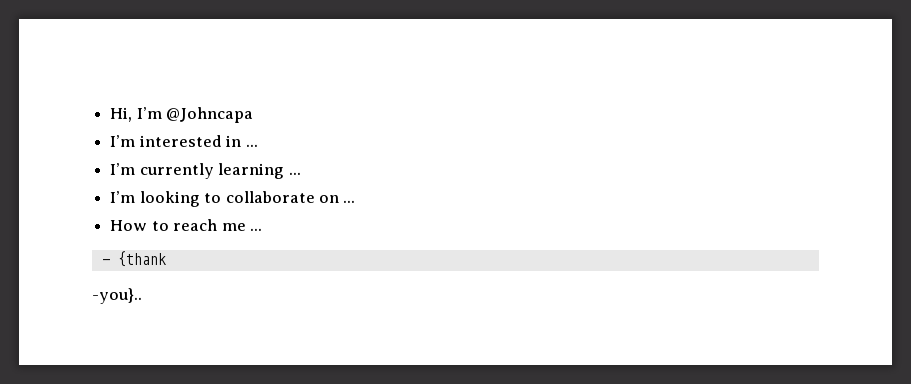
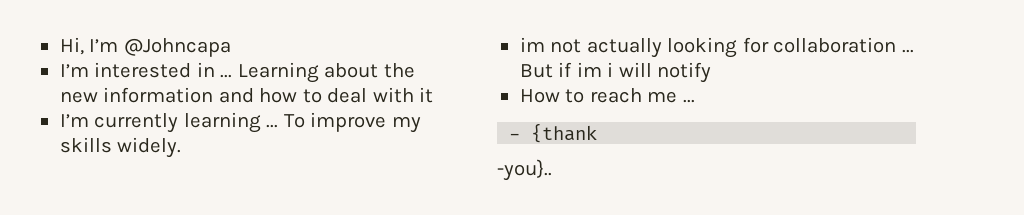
- I’m interested in ...
- I’m currently learning ...
- I’m looking to collaborate on ...
+ I’m interested in ... Learning about the new information and how to deal with it
+ I’m currently learning ... To improve my skills widely.
+ im not actually looking for collaboration ... But if im i will notify

